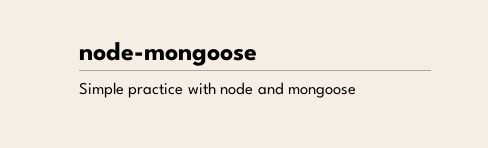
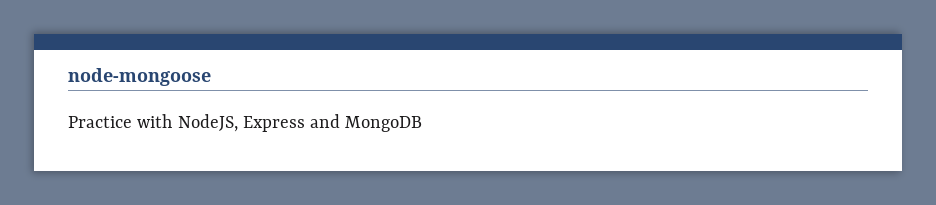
- Simple practice with node and mongoose
+ Practice with NodeJS, Express and MongoDB

